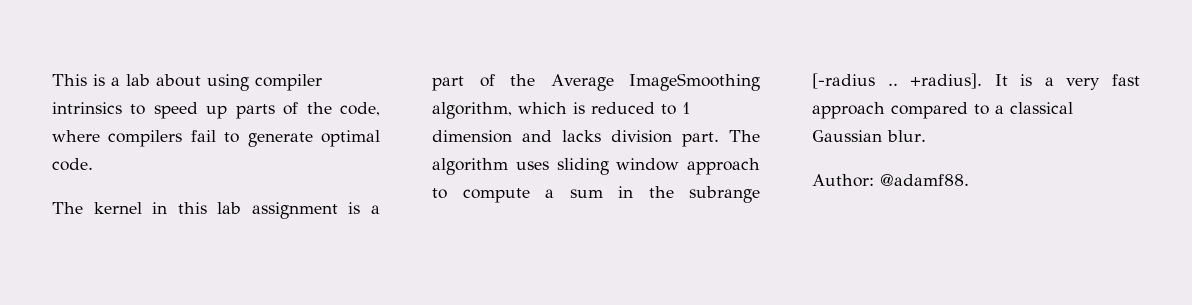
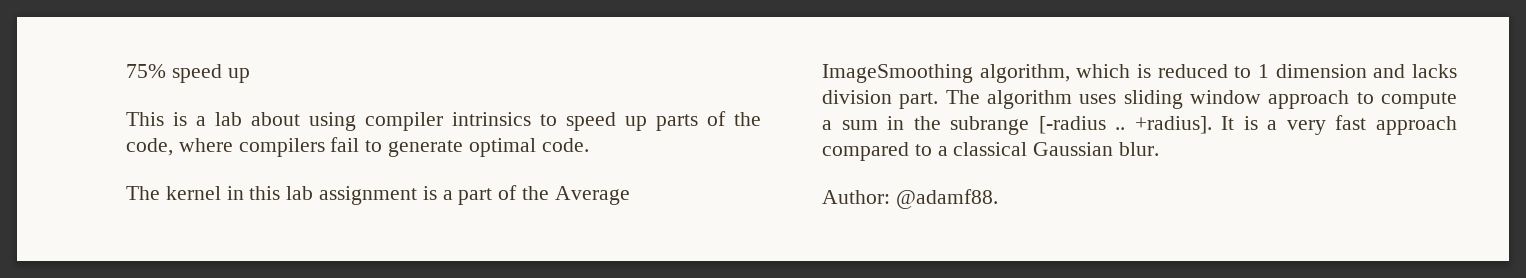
+ 75% speed up

